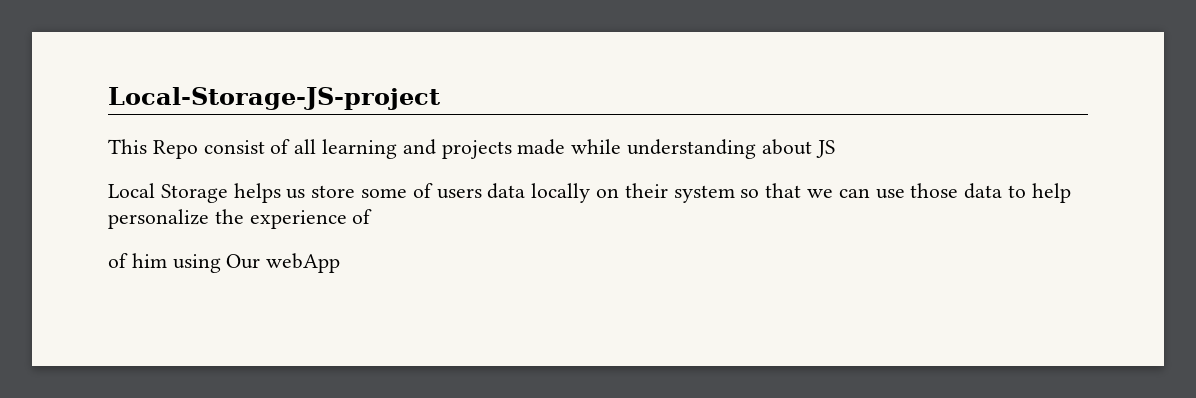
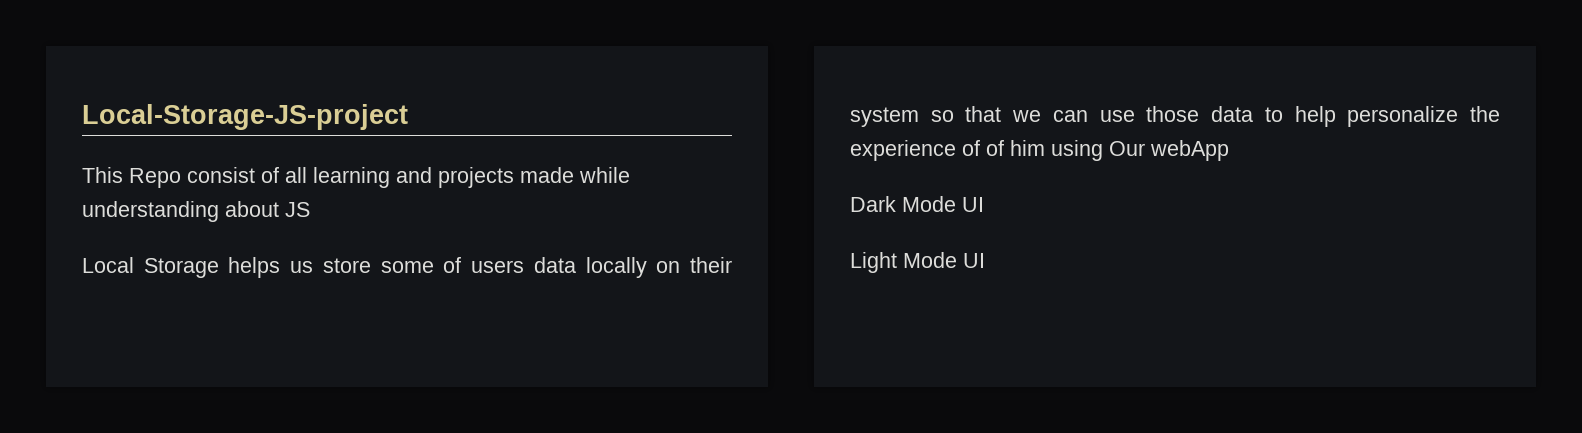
- Local Storage helps us store some of users data locally on their system so that we can use those data to help personalize the experience of
- of him using Our webApp
+ Local Storage helps us store some of users data locally on their system so that we can use those data to help personalize the experience of of him using Our webApp
+ Dark Mode UI
+ Light Mode UI

